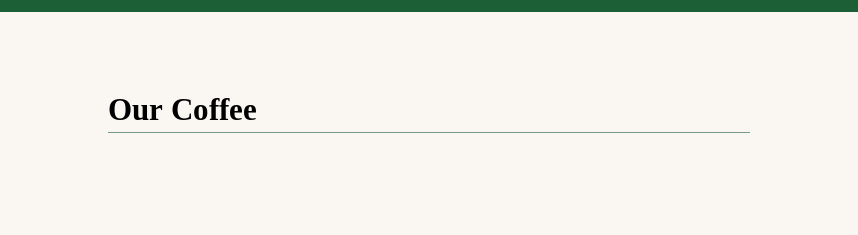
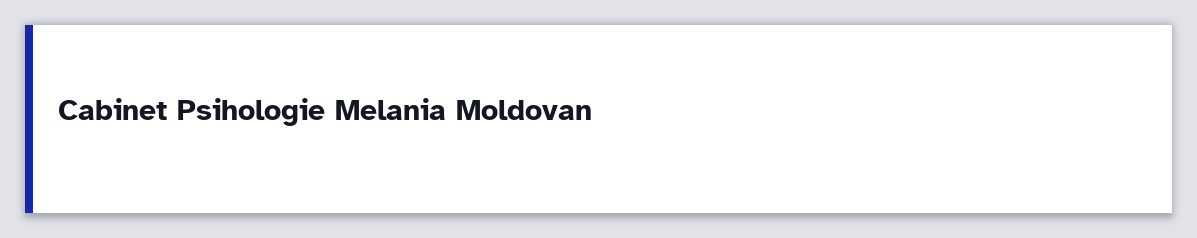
- Our Coffee
+ Cabinet Psihologie Melania Moldovan

